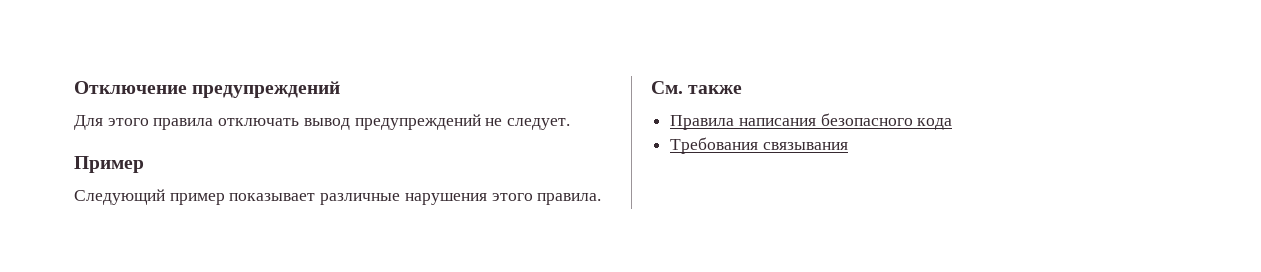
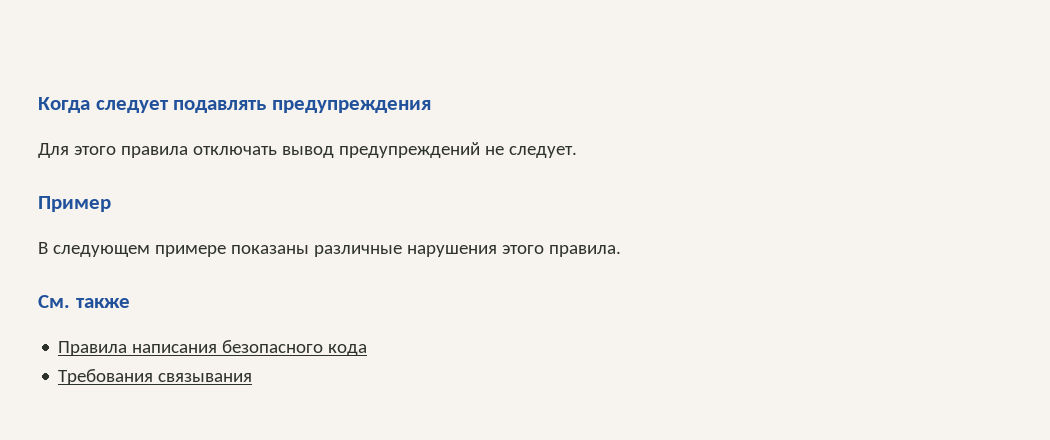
- Отключение предупреждений
+ Когда следует подавлять предупреждения
- Следующий пример показывает различные нарушения этого правила.
+ В следующем примере показаны различные нарушения этого правила.

